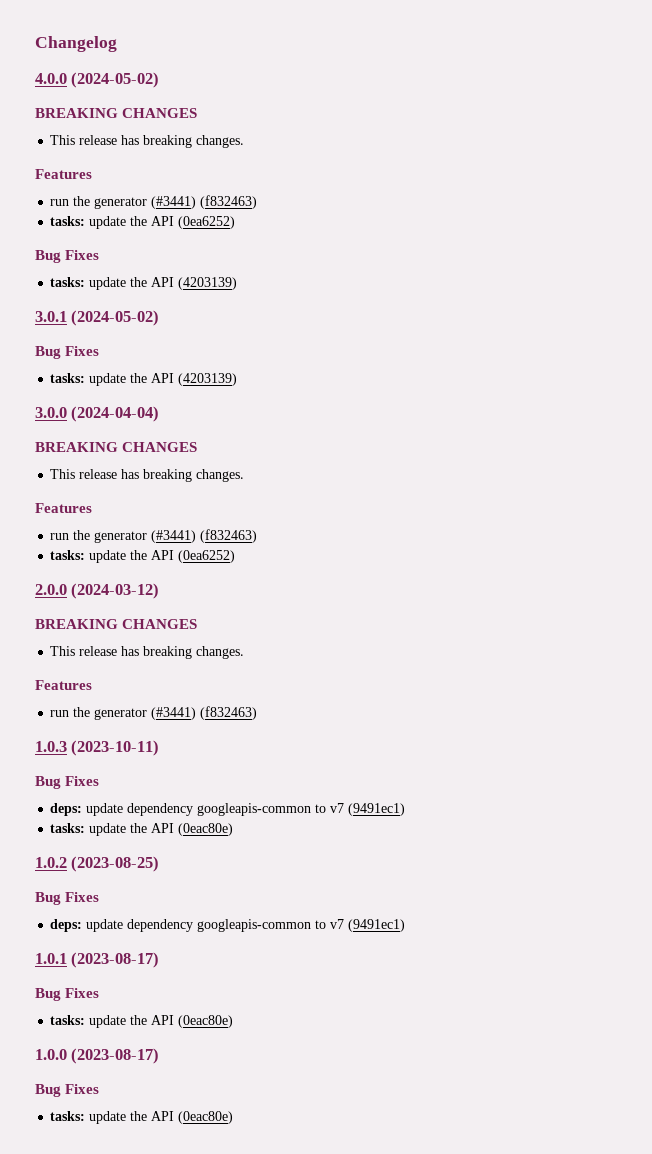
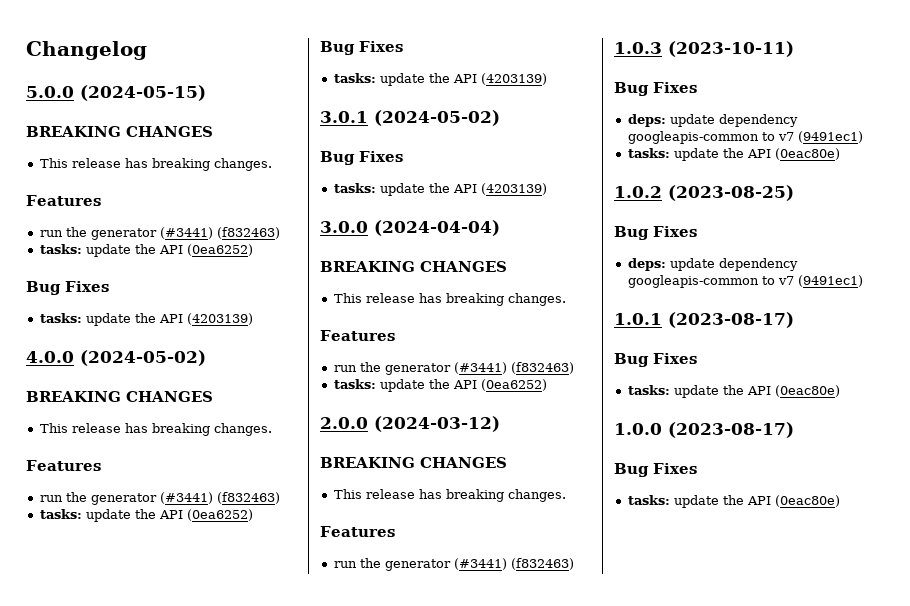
+ 5.0.0 (2024-05-15)
+ BREAKING CHANGES
+ This release has breaking changes.
+ Features
+ run the generator (#3441) (f832463)
+ tasks: update the API (0ea6252)
+ Bug Fixes
+ tasks: update the API (4203139)

